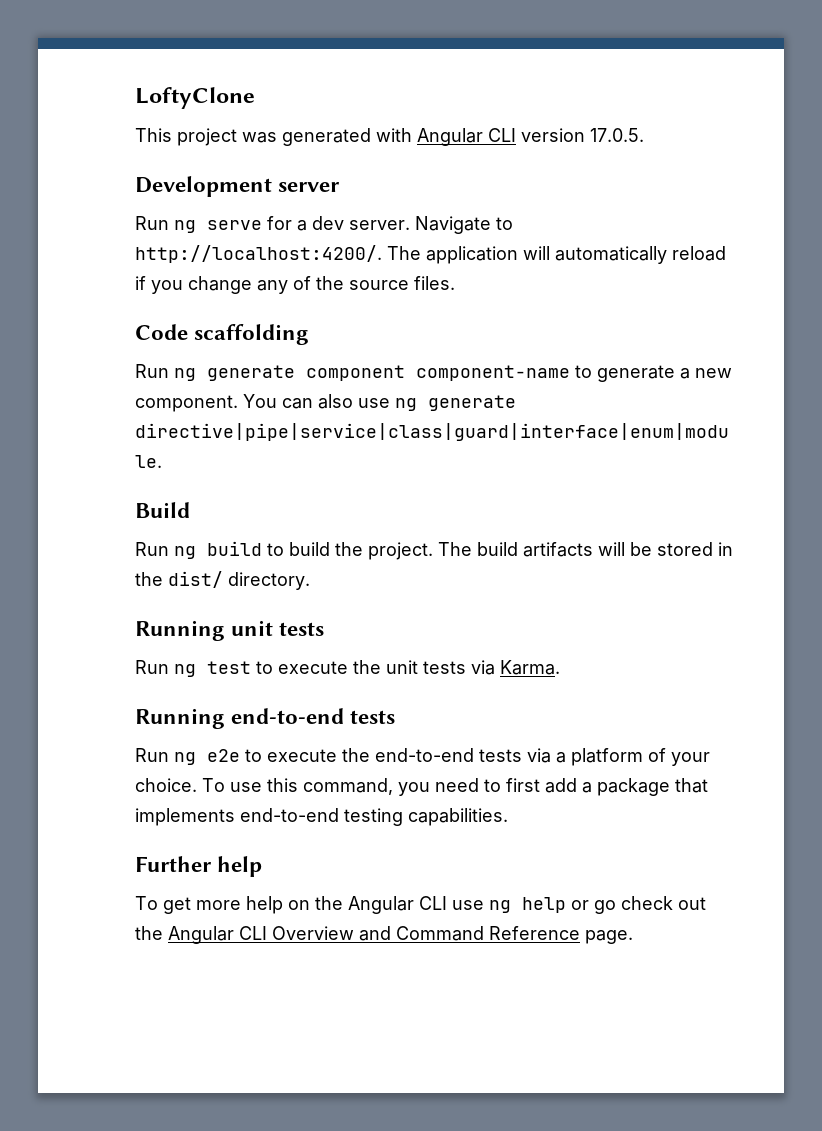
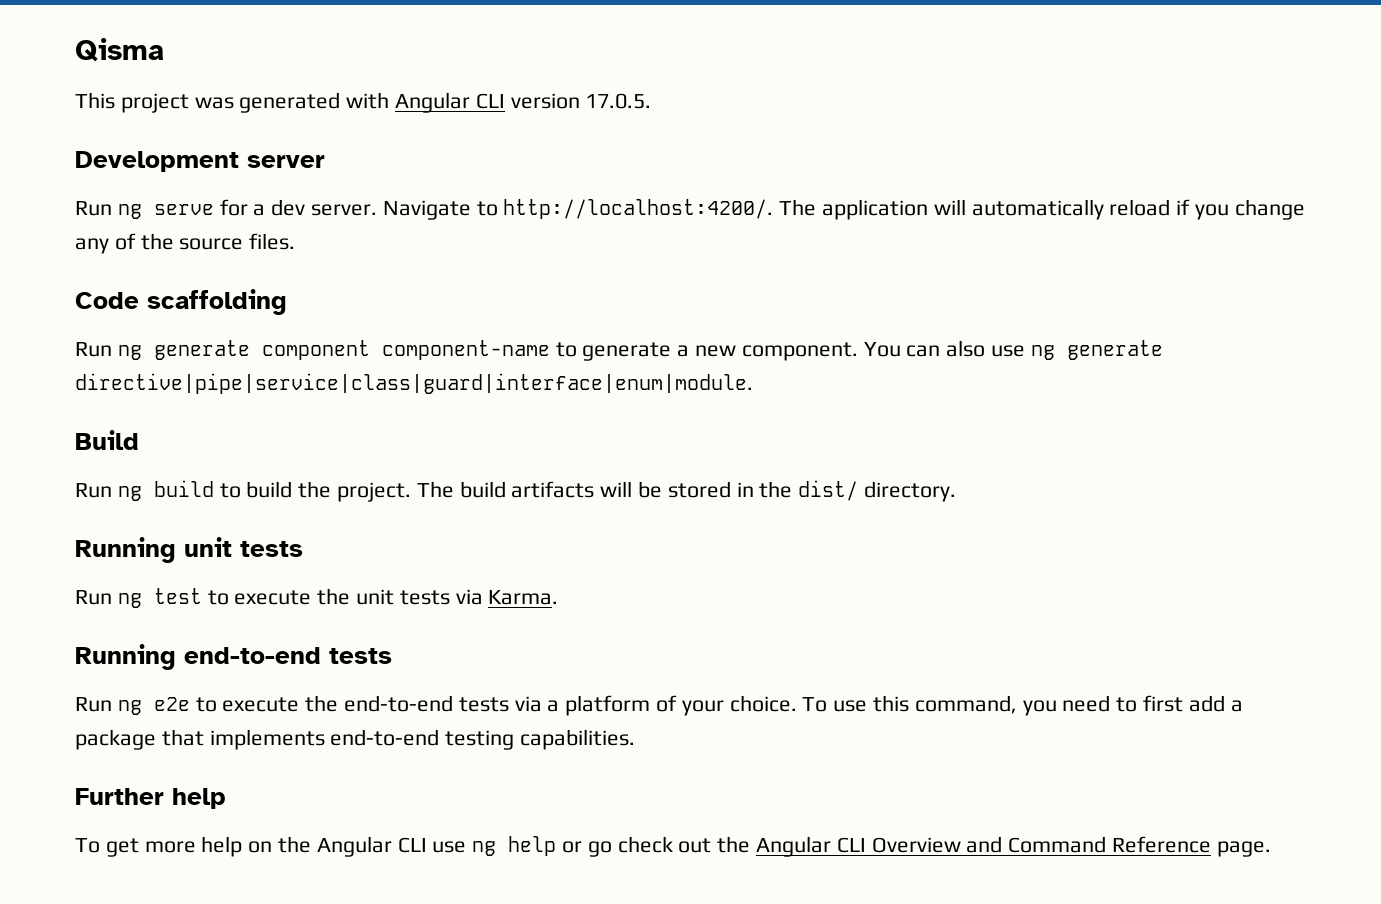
- LoftyClone
+ Qisma

